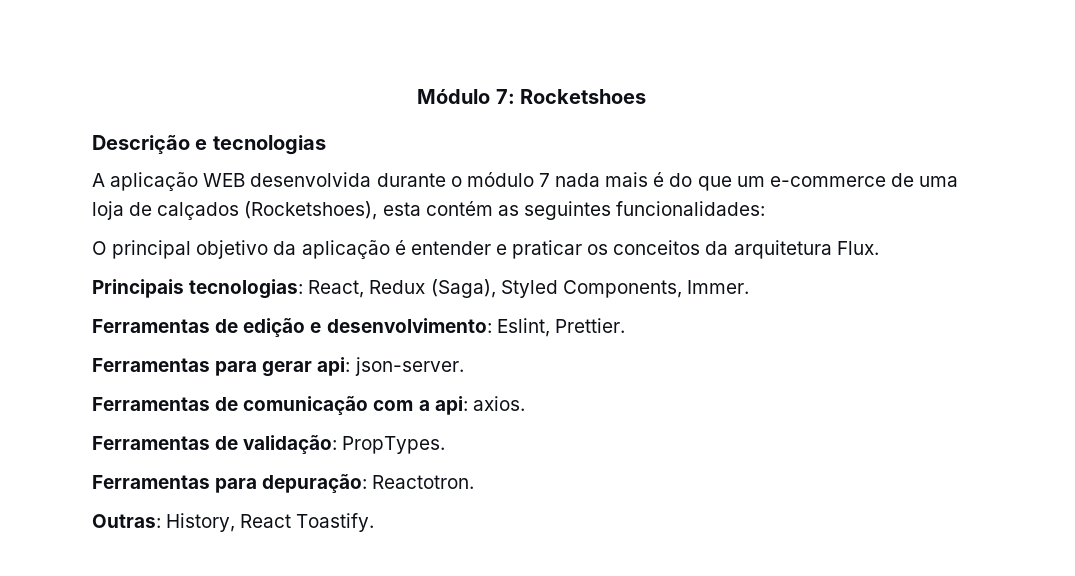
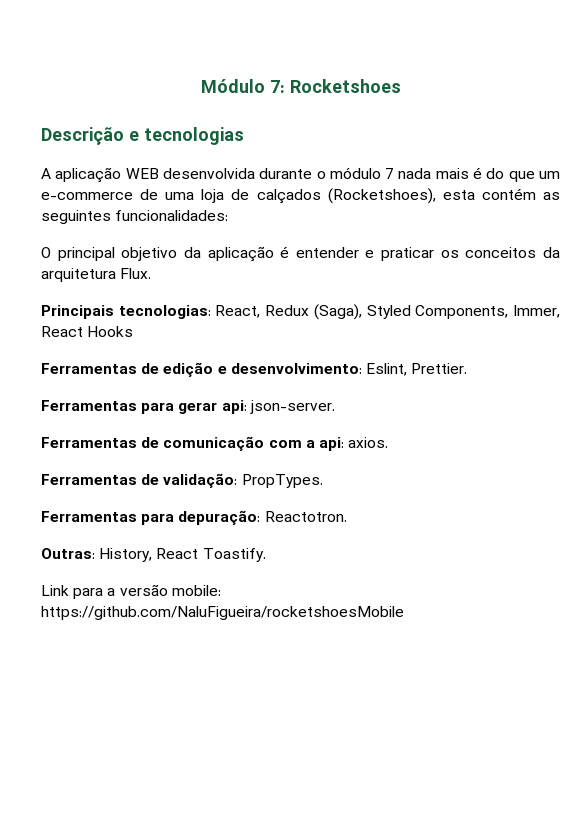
- Principais tecnologias: React, Redux (Saga), Styled Components, Immer.
+ Principais tecnologias: React, Redux (Saga), Styled Components, Immer, React Hooks
+ Link para a versão mobile: https://github.com/NaluFigueira/rocketshoesMobile

